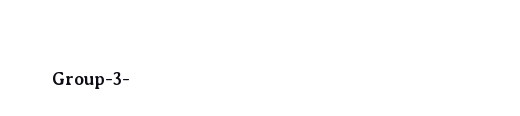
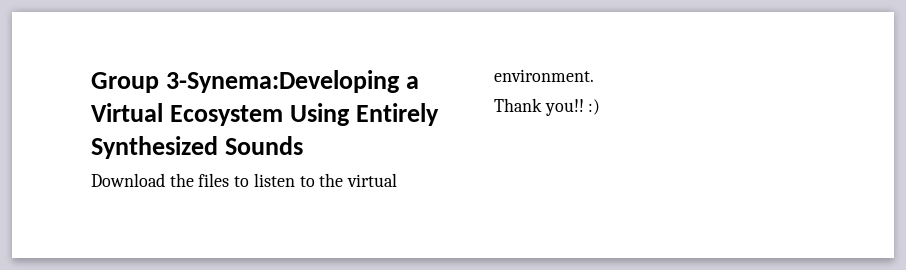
- Group-3-
+ Group 3-Synema:Developing a Virtual Ecosystem Using Entirely Synthesized Sounds
+ Download the files to listen to the virtual environment.
+ Thank you!! :)

